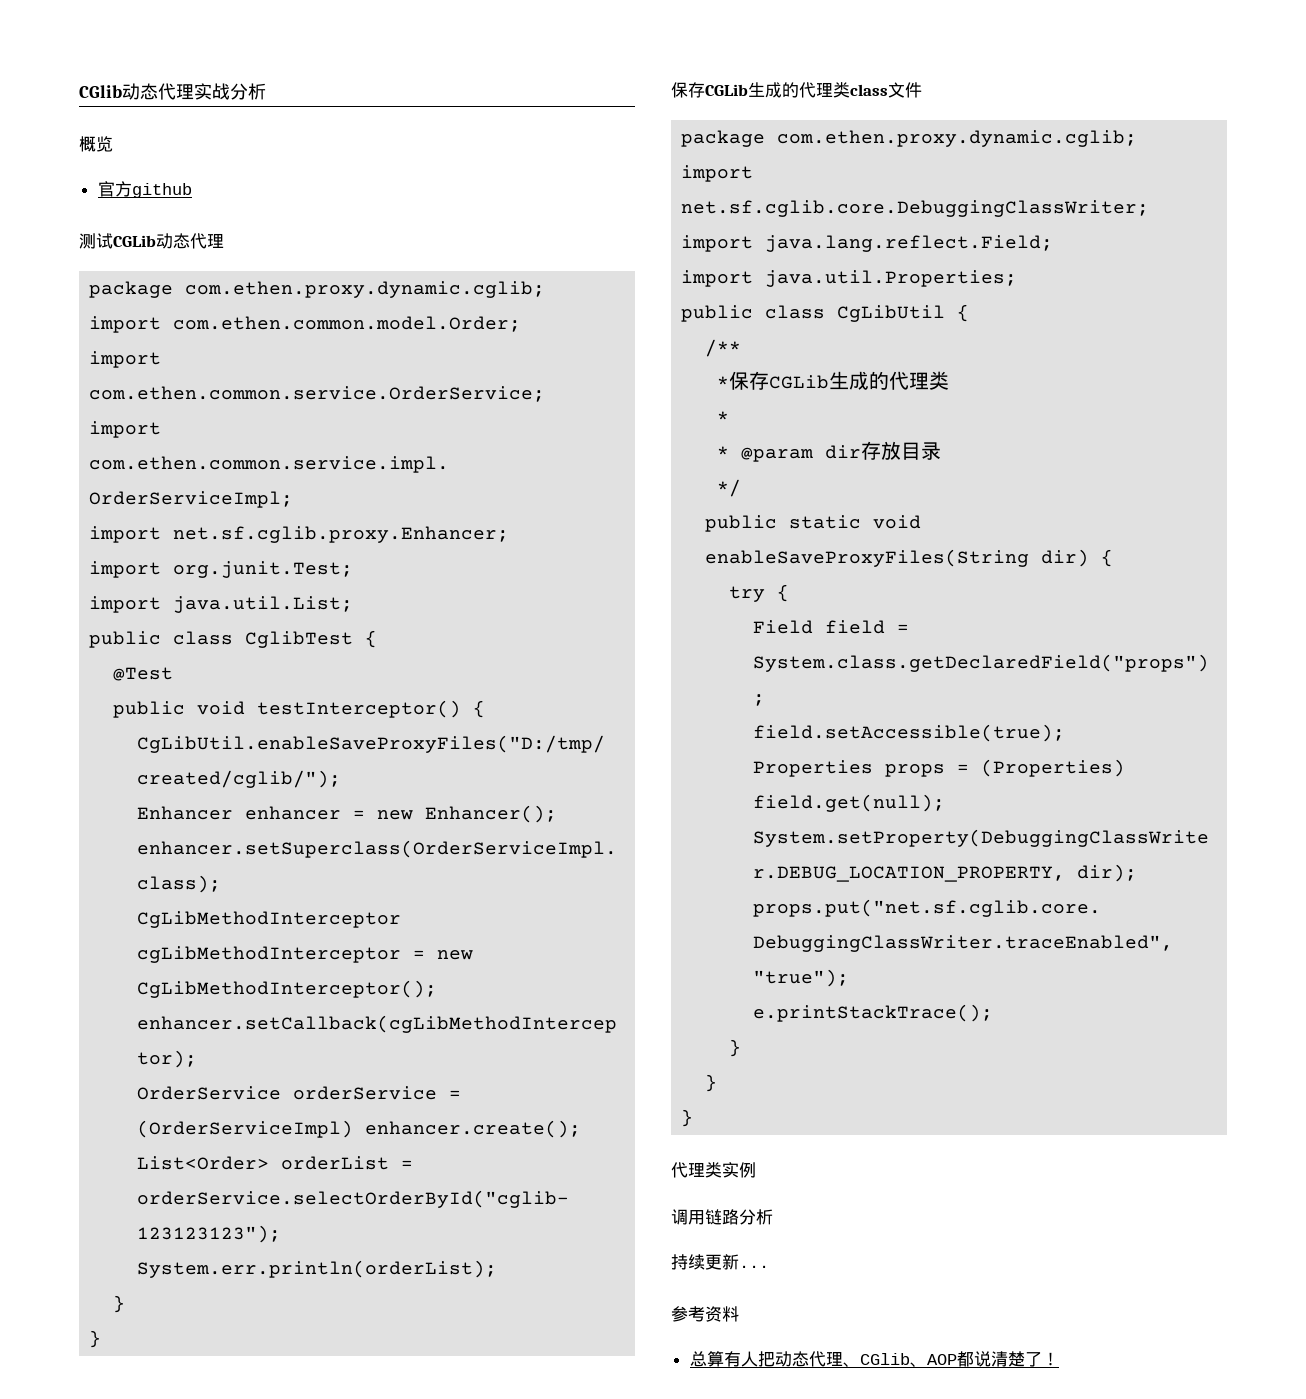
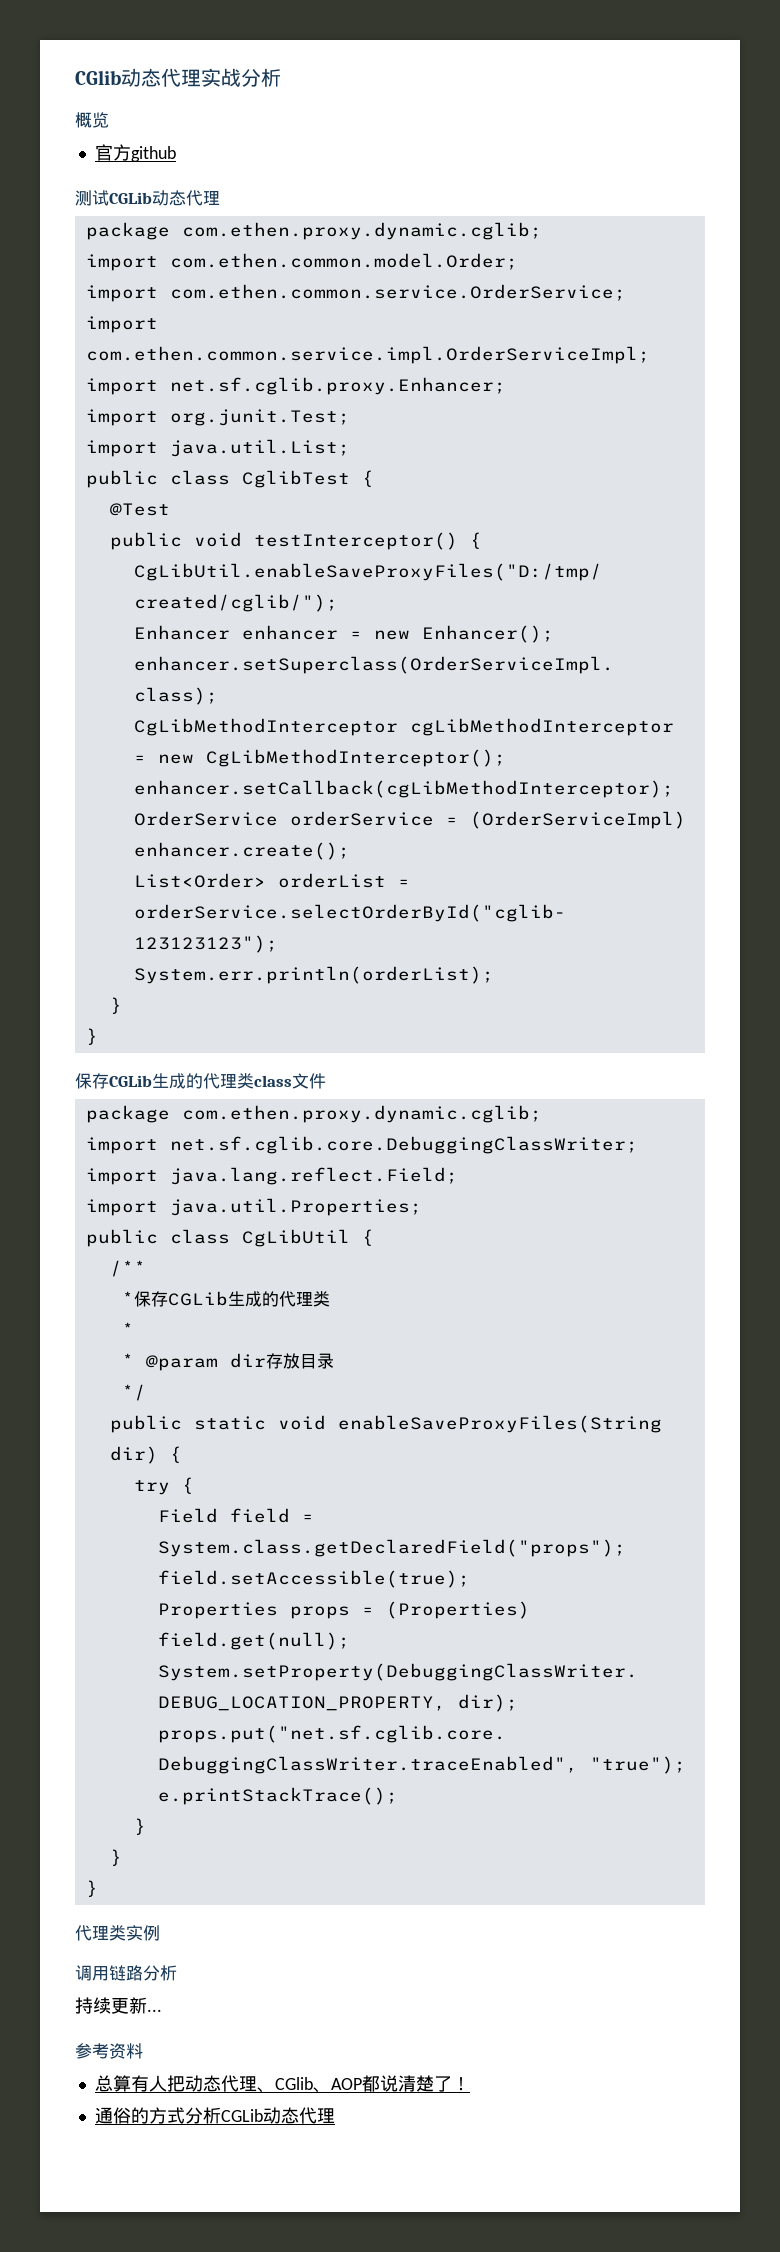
+ 通俗的方式分析CGLib动态代理

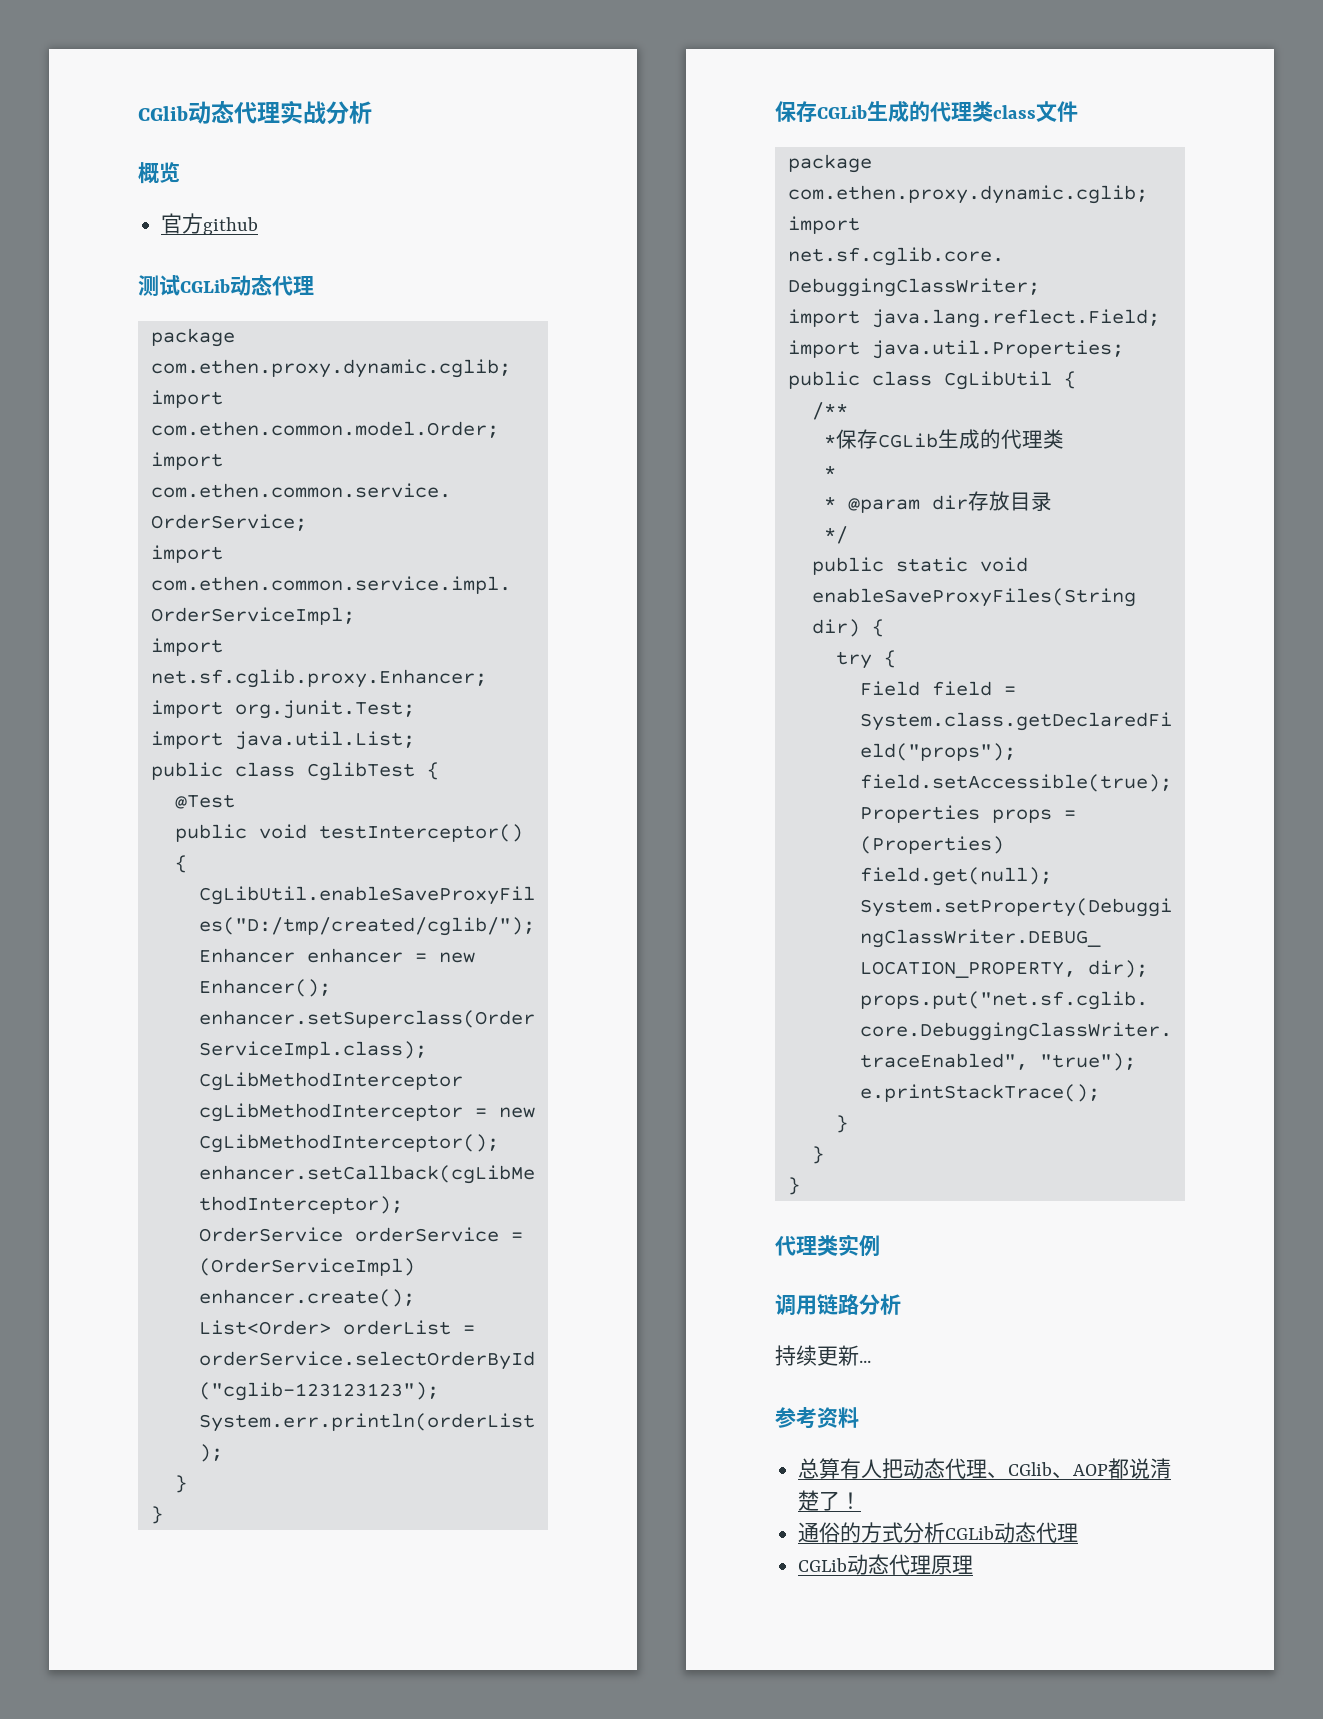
+ CGLib动态代理原理

